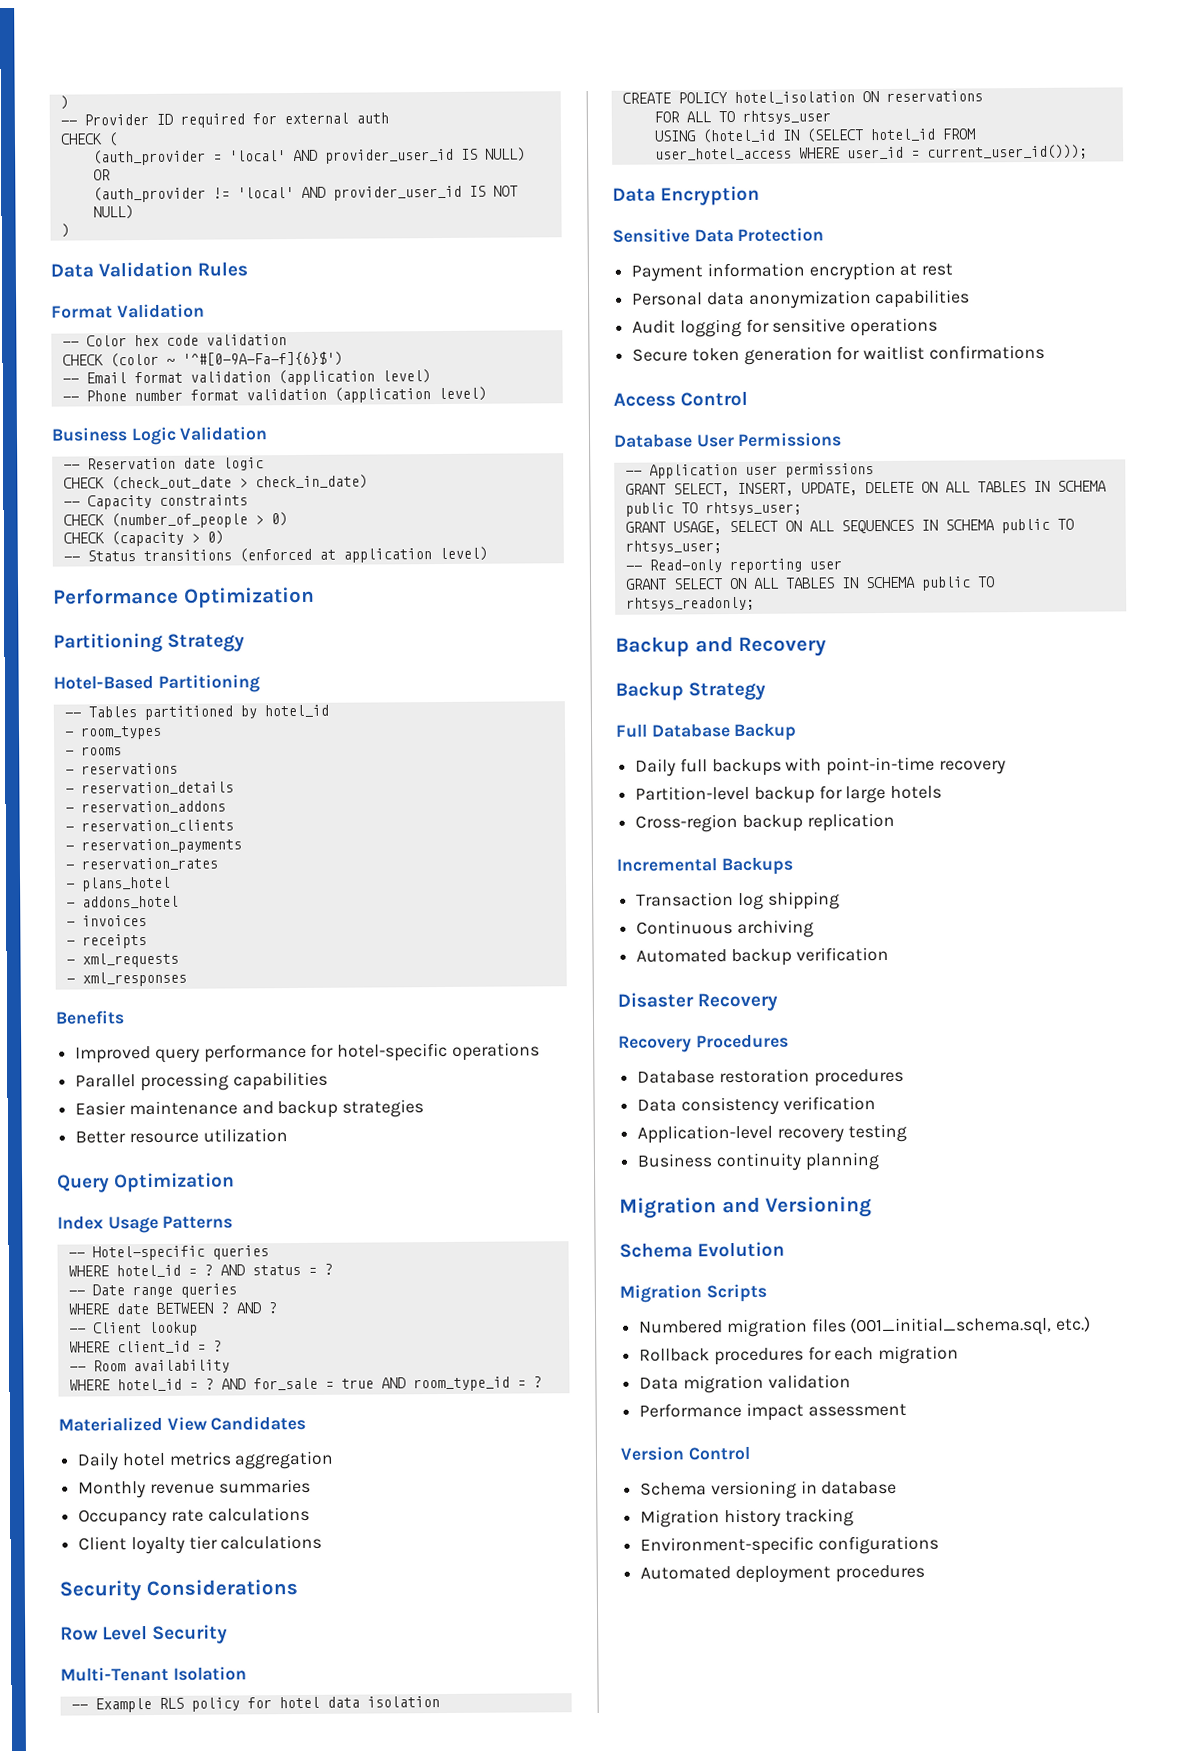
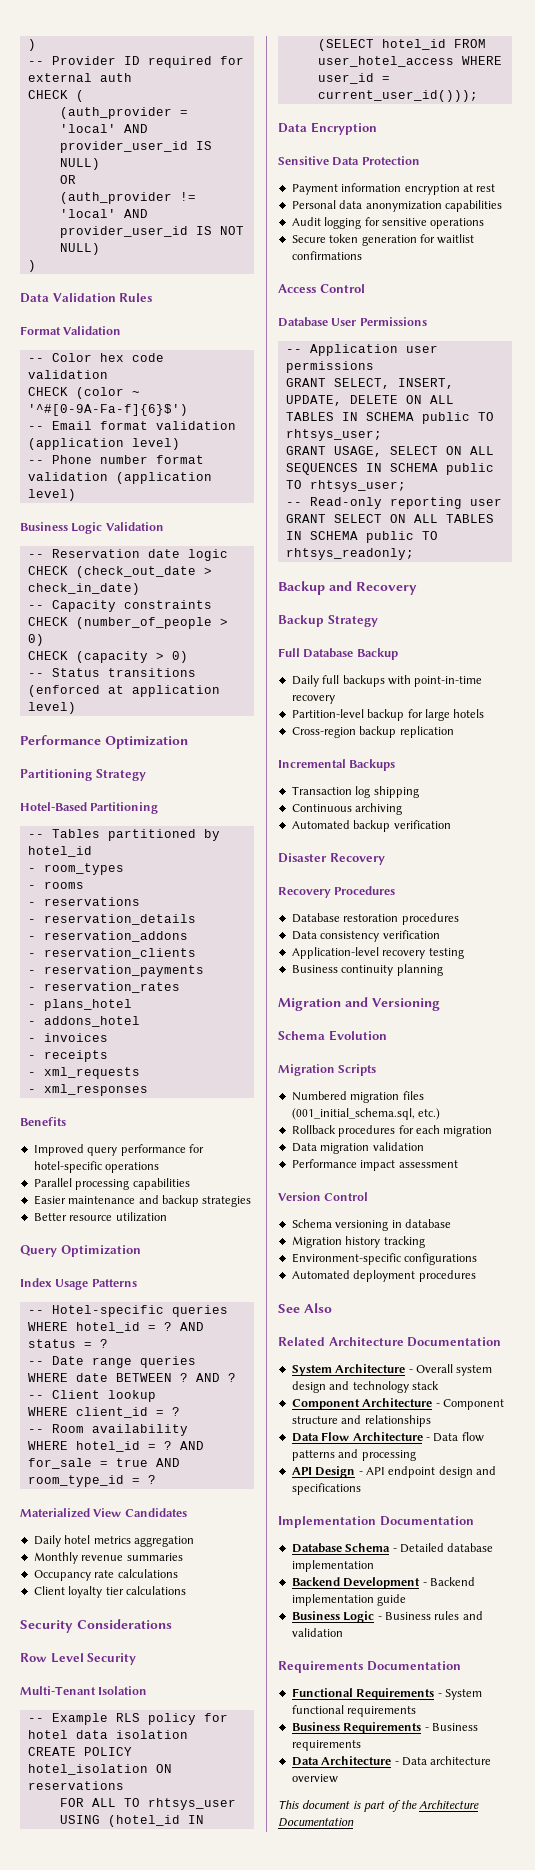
+ See Also
+ Related Architecture Documentation
+ System Architecture - Overall system design and technology stack
+ Component Architecture - Component structure and relationships
+ Data Flow Architecture - Data flow patterns and processing
+ API Design - API endpoint design and specifications
+ Implementation Documentation
+ Database Schema - Detailed database implementation
+ Backend Development - Backend implementation guide
+ Business Logic - Business rules and validation
+ Requirements Documentation
+ Functional Requirements - System functional requirements
+ Business Requirements - Business requirements
+ Data Architecture - Data architecture overview
+ This document is part of the Architecture Documentation

